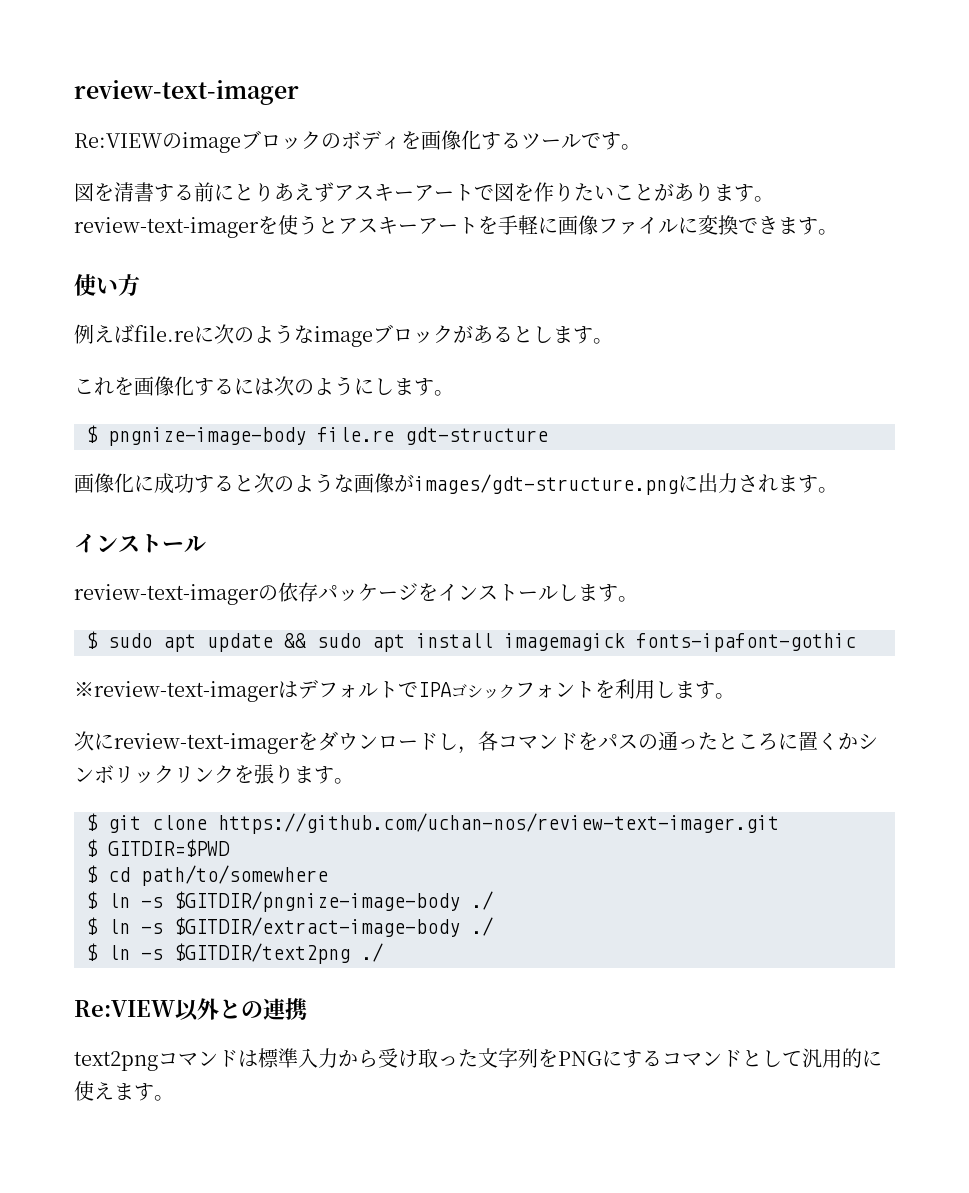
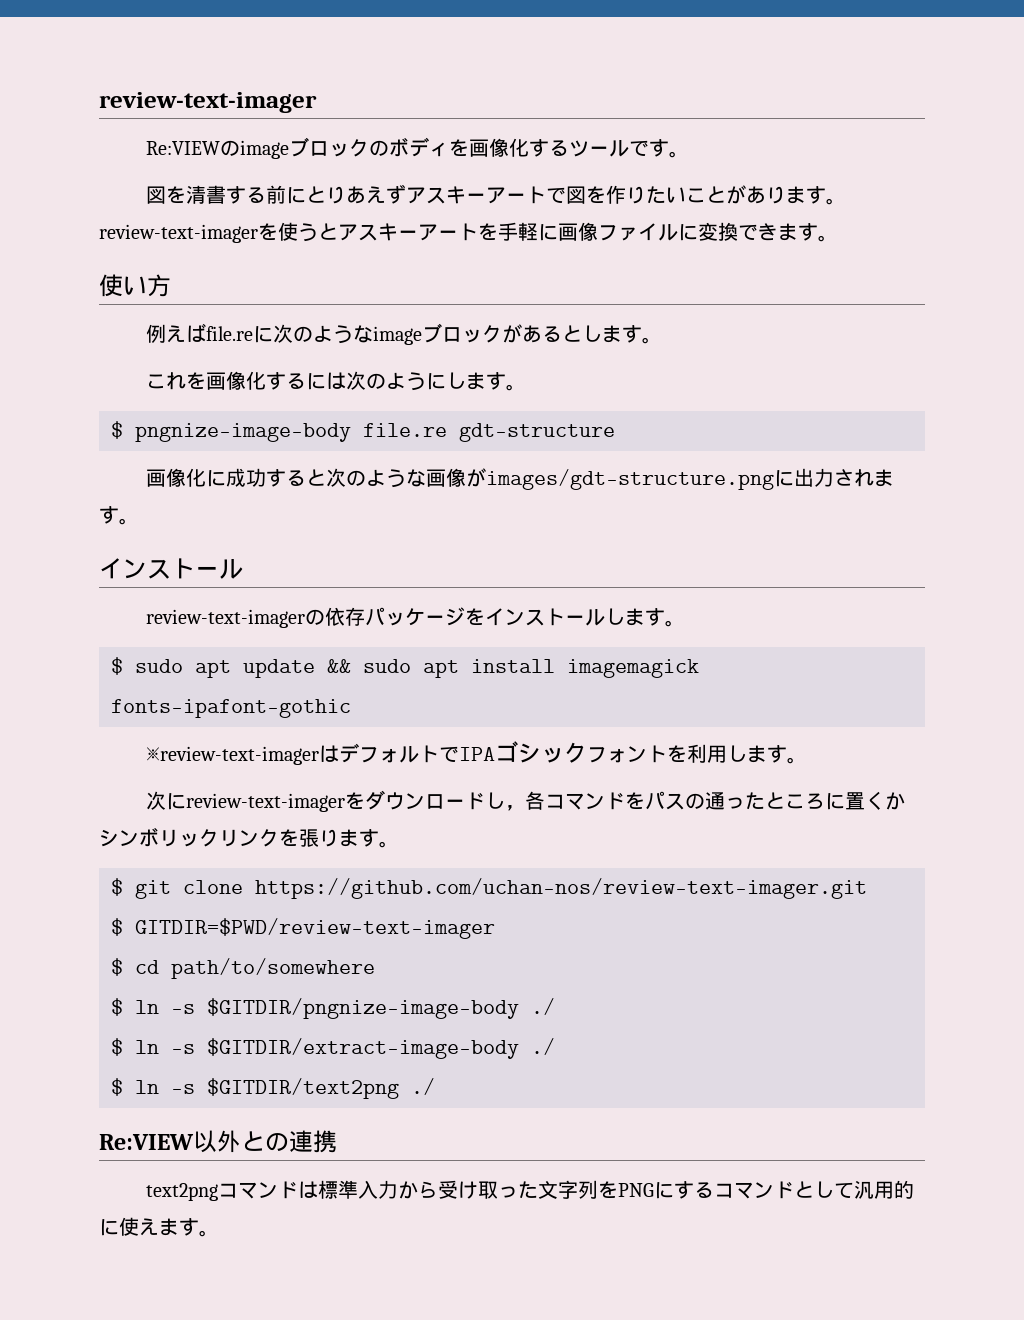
- $ GITDIR=$PWD
+ $ GITDIR=$PWD/review-text-imager

